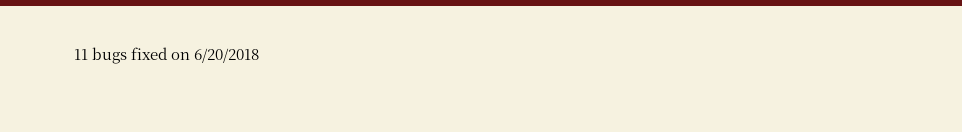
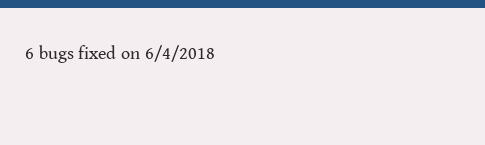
- 11 bugs fixed on 6/20/2018
+ 6 bugs fixed on 6/4/2018

